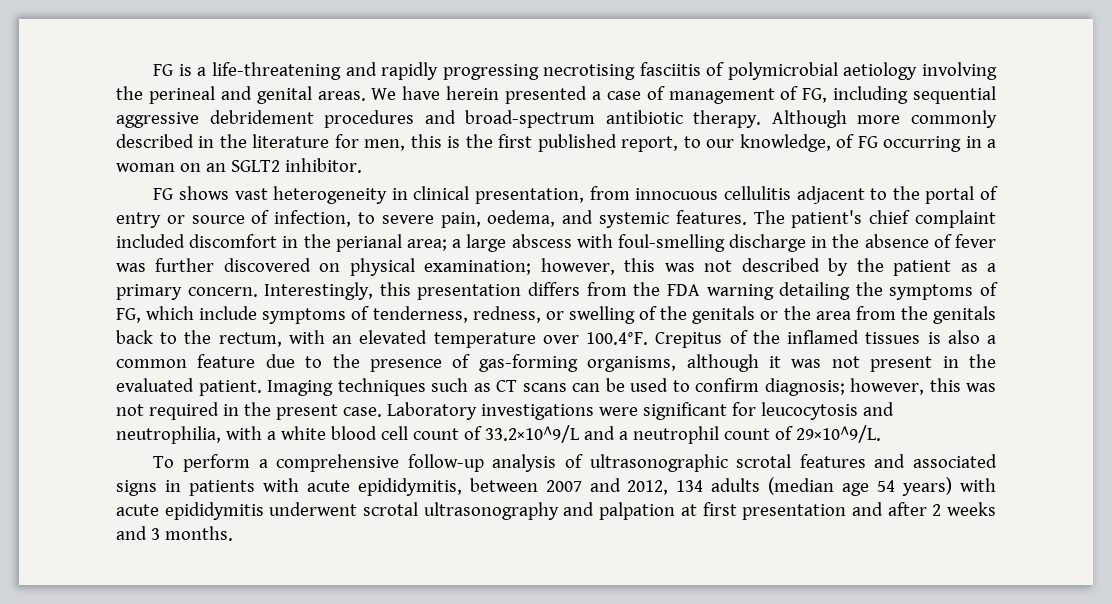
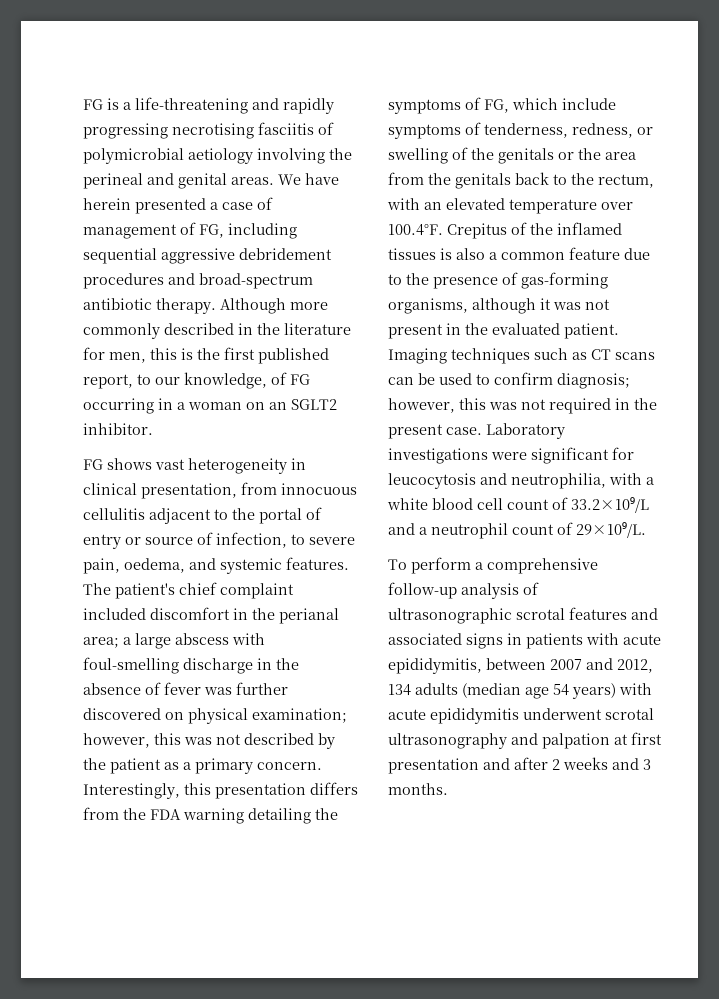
- Laboratory investigations were significant for leucocytosis and neutrophilia, with a white blood cell count of 33.2×10^9/L and a neutrophil count of 29×10^9/L.
+ Laboratory investigations were significant for leucocytosis and neutrophilia, with a white blood cell count of 33.2×10⁹/L and a neutrophil count of 29×10⁹/L.

